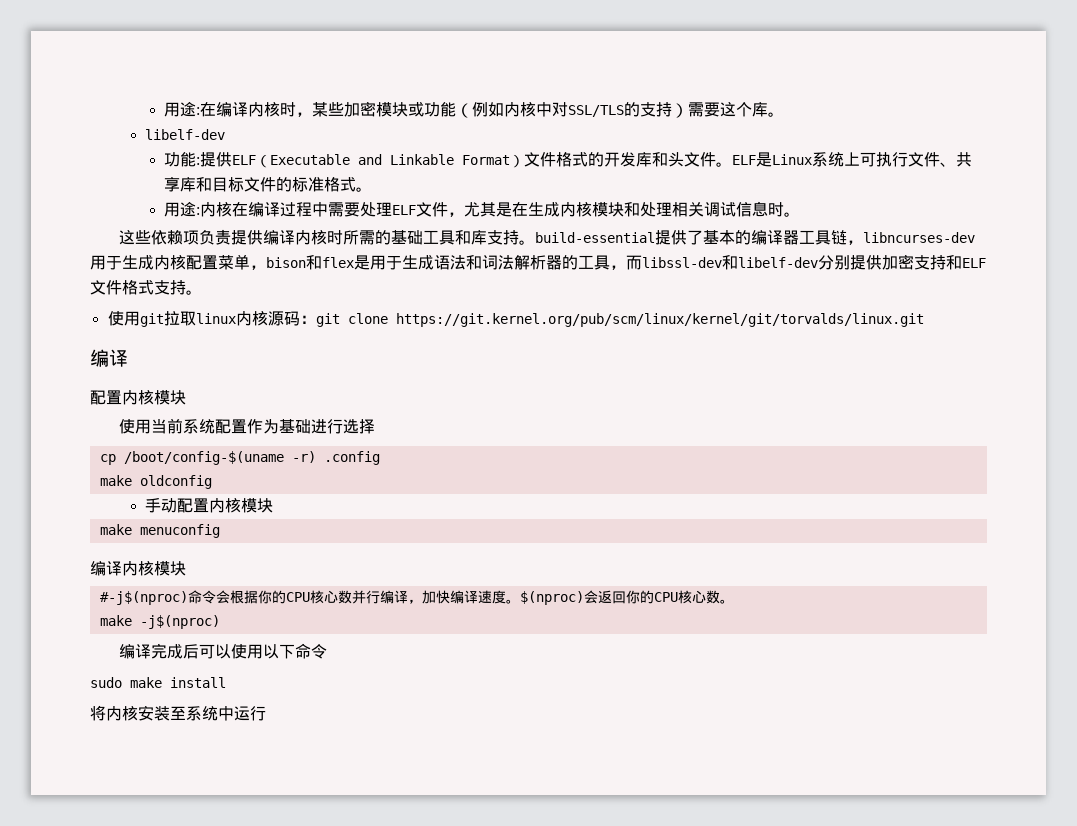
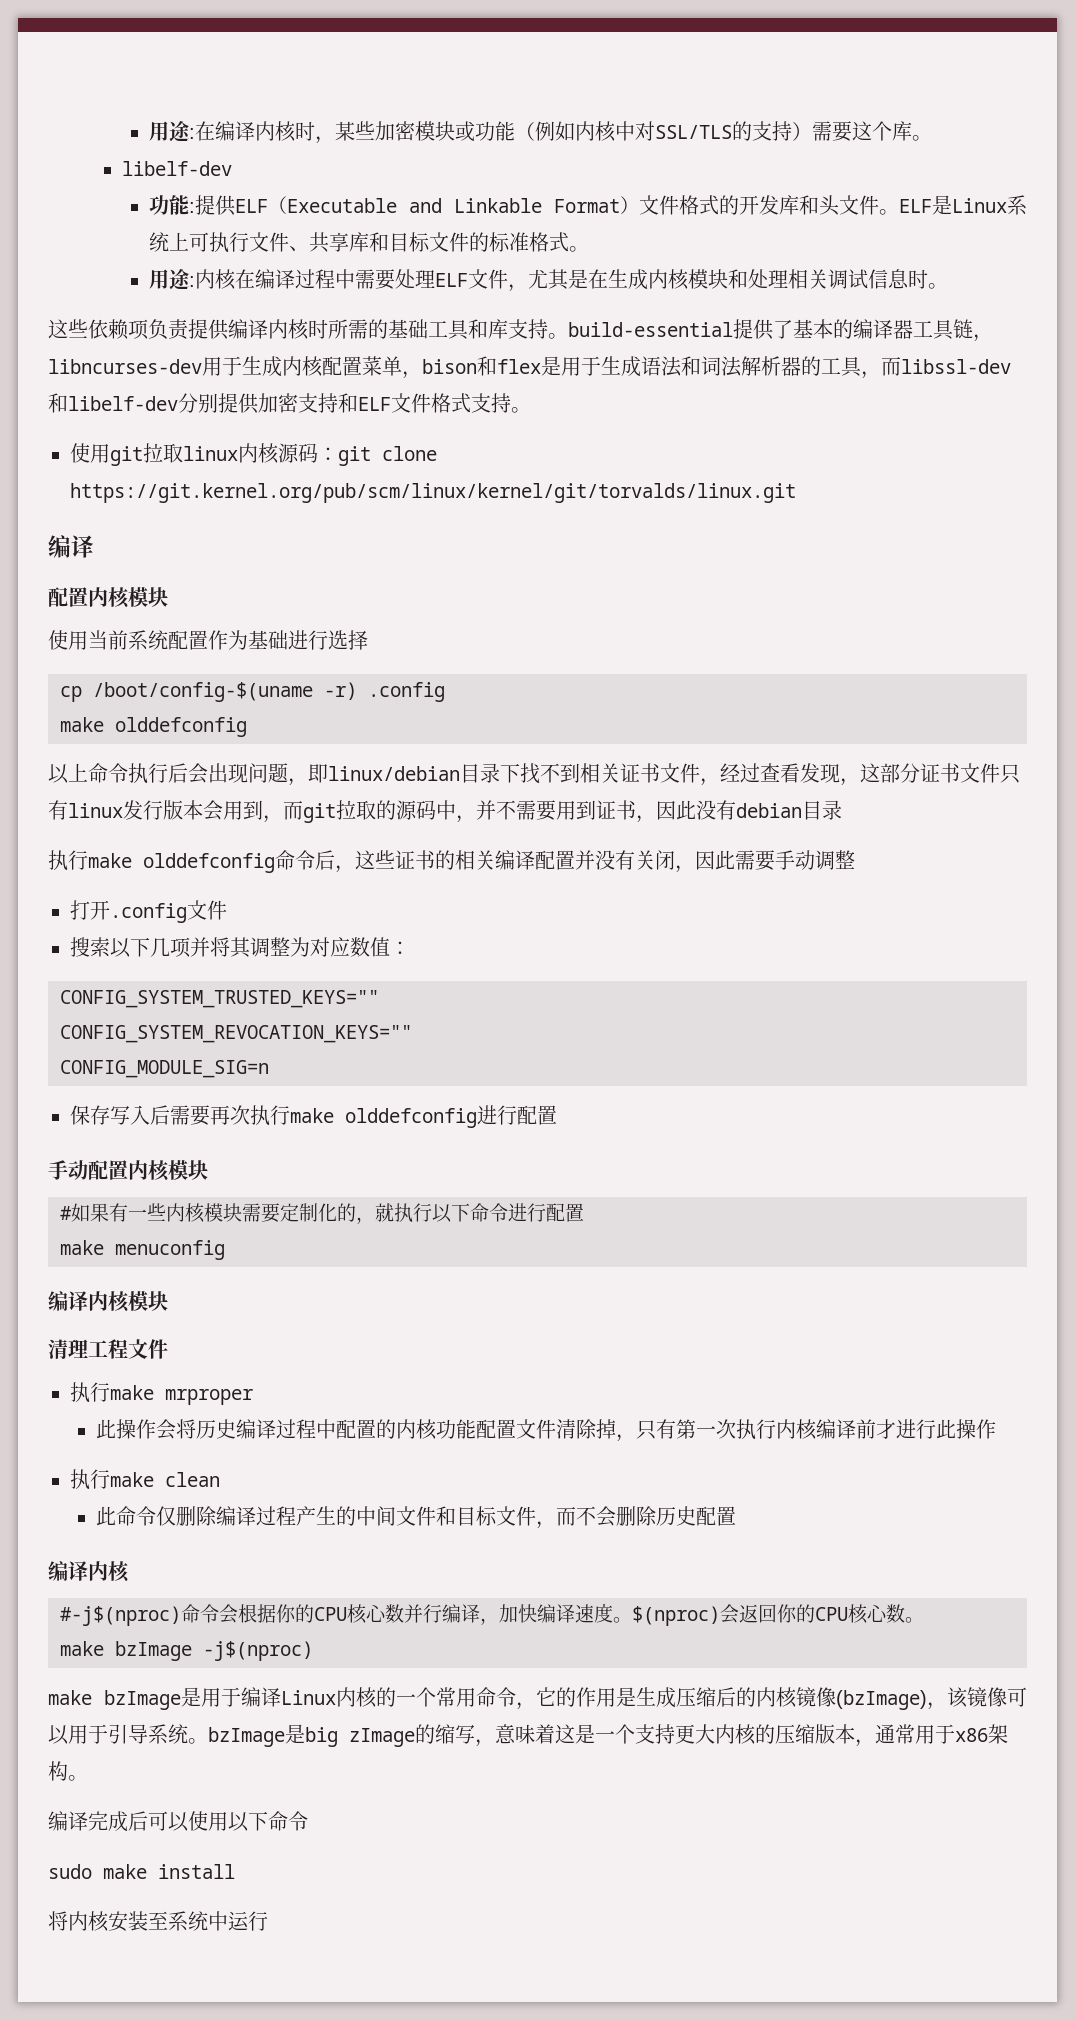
  cp /boot/config-$(uname -r) .config
- make oldconfig
+ make olddefconfig
+ 以上命令执行后会出现问题，即linux/debian目录下找不到相关证书文件，经过查看发现，这部分证书文件只有linux发行版本会用到，而git拉取的源码中，并不需要用到证书，因此没有debian目录
+ 执行make olddefconfig命令后，这些证书的相关编译配置并没有关闭，因此需要手动调整
+ 打开.config文件
+ 搜索以下几项并将其调整为对应数值：
+ CONFIG_SYSTEM_TRUSTED_KEYS=""
+ CONFIG_SYSTEM_REVOCATION_KEYS=""
+ CONFIG_MODULE_SIG=n
+ 保存写入后需要再次执行make olddefconfig进行配置
  手动配置内核模块
+ #如果有一些内核模块需要定制化的，就执行以下命令进行配置
+ 清理工程文件
+ 执行make mrproper
+ 此操作会将历史编译过程中配置的内核功能配置文件清除掉，只有第一次执行内核编译前才进行此操作
+ 执行make clean
+ 此命令仅删除编译过程产生的中间文件和目标文件，而不会删除历史配置
+ 编译内核
- make -j$(nproc)
+ make bzImage -j$(nproc)
+ make bzImage是用于编译Linux内核的一个常用命令，它的作用是生成压缩后的内核镜像(bzImage)，该镜像可以用于引导系统。bzImage是big zImage的缩写，意味着这是一个支持更大内核的压缩版本，通常用于x86架构。

